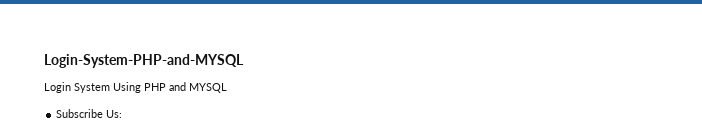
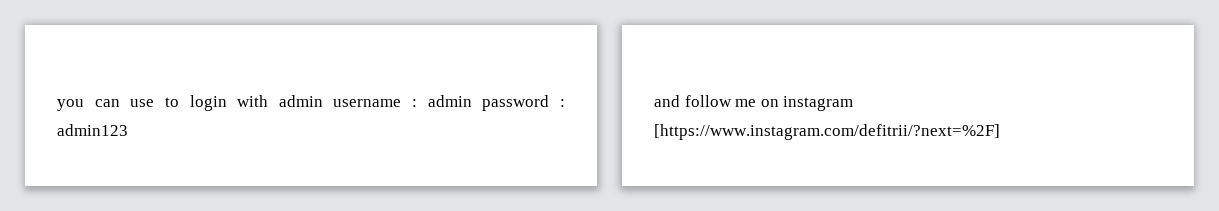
- Login-System-PHP-and-MYSQL
- Login System Using PHP and MYSQL
- Subscribe Us:
+ you can use to login with admin username : admin password : admin123
+ and follow me on instagram [https://www.instagram.com/defitrii/?next=%2F]

